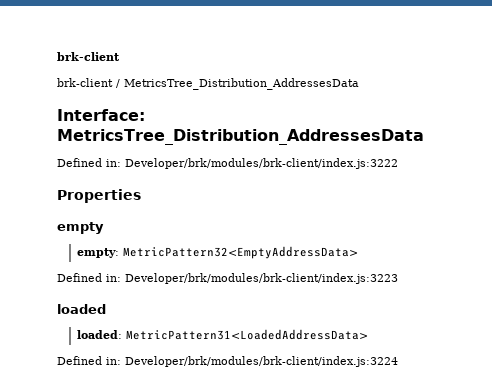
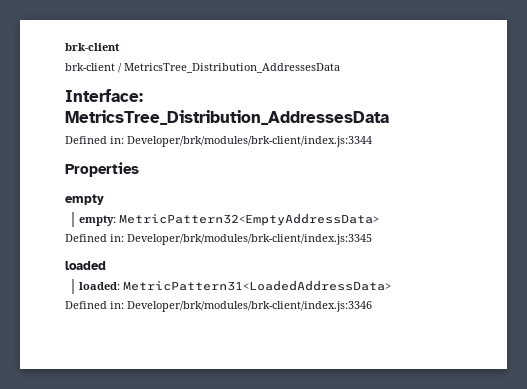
- Defined in: Developer/brk/modules/brk-client/index.js:3222
+ Defined in: Developer/brk/modules/brk-client/index.js:3344
- Defined in: Developer/brk/modules/brk-client/index.js:3223
+ Defined in: Developer/brk/modules/brk-client/index.js:3345
- Defined in: Developer/brk/modules/brk-client/index.js:3224
+ Defined in: Developer/brk/modules/brk-client/index.js:3346

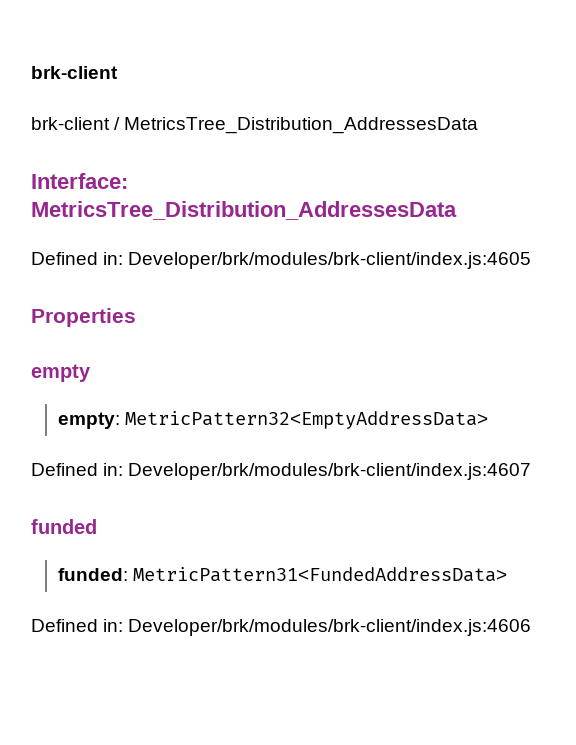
- Defined in: Developer/brk/modules/brk-client/index.js:3344
+ Defined in: Developer/brk/modules/brk-client/index.js:4605
- Defined in: Developer/brk/modules/brk-client/index.js:3345
- loaded
- loaded: MetricPattern31<LoadedAddressData>
- Defined in: Developer/brk/modules/brk-client/index.js:3346
+ Defined in: Developer/brk/modules/brk-client/index.js:4607
+ funded
+ funded: MetricPattern31<FundedAddressData>
+ Defined in: Developer/brk/modules/brk-client/index.js:4606

